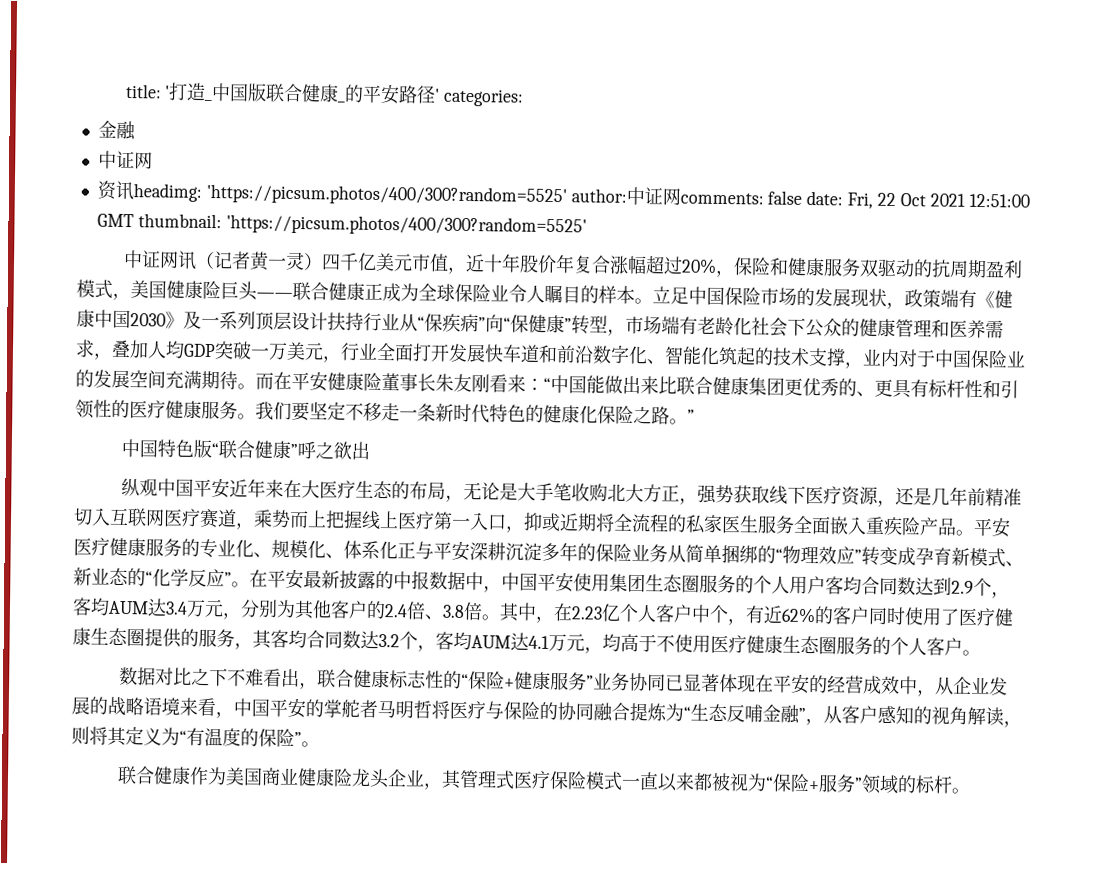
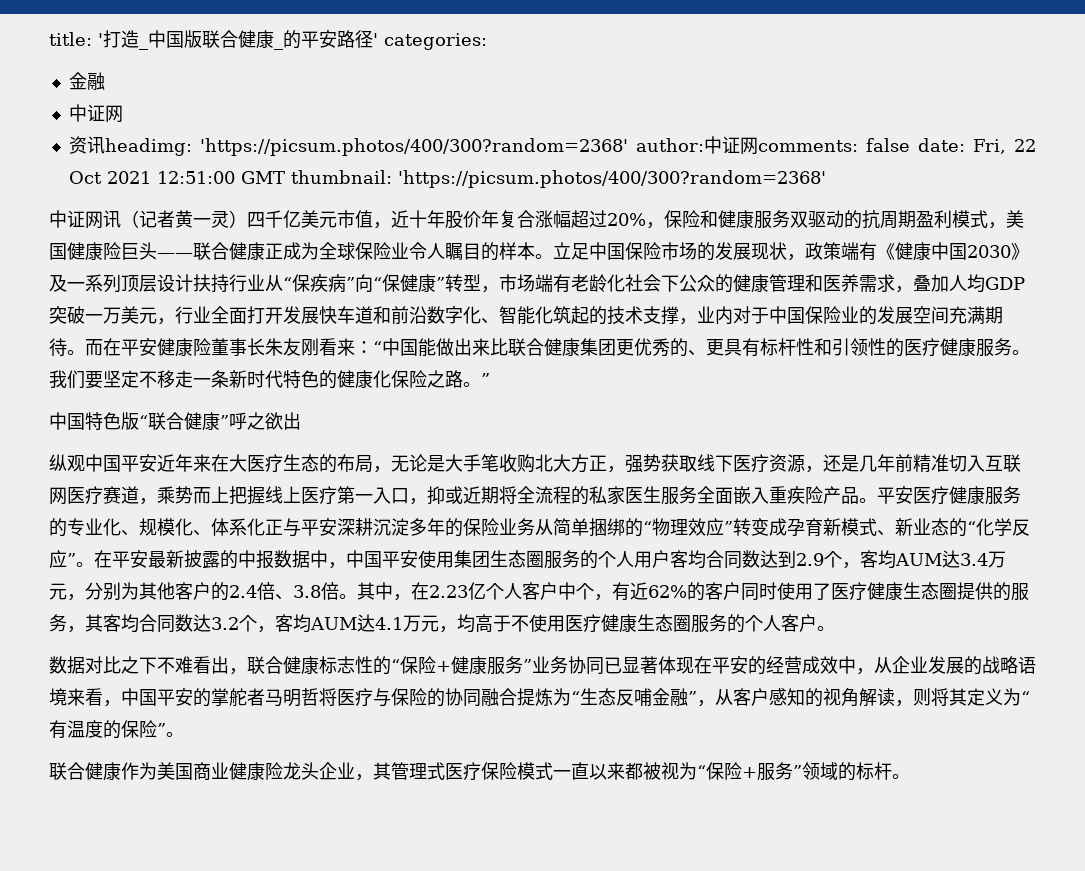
- 资讯headimg: 'https://picsum.photos/400/300?random=5525' author:中证网comments: false date: Fri, 22 Oct 2021 12:51:00 GMT thumbnail: 'https://picsum.photos/400/300?random=5525'
+ 资讯headimg: 'https://picsum.photos/400/300?random=2368' author:中证网comments: false date: Fri, 22 Oct 2021 12:51:00 GMT thumbnail: 'https://picsum.photos/400/300?random=2368'

